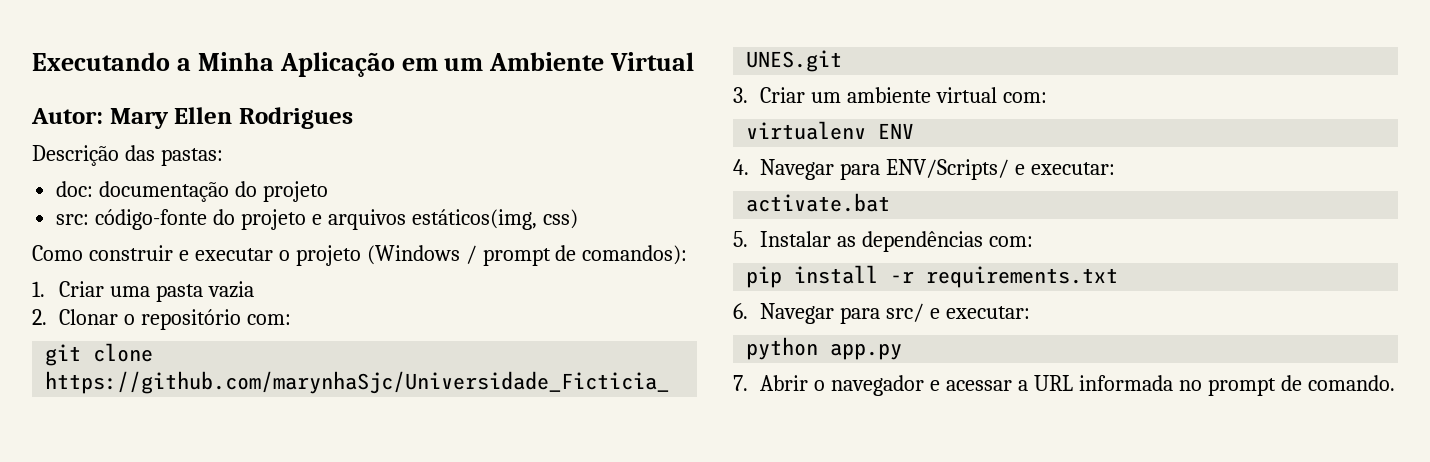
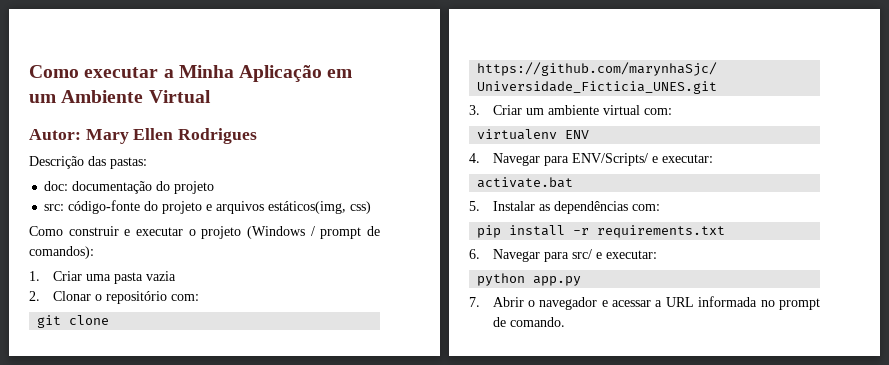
- Executando a Minha Aplicação em um Ambiente Virtual
+ Como executar a Minha Aplicação em um Ambiente Virtual

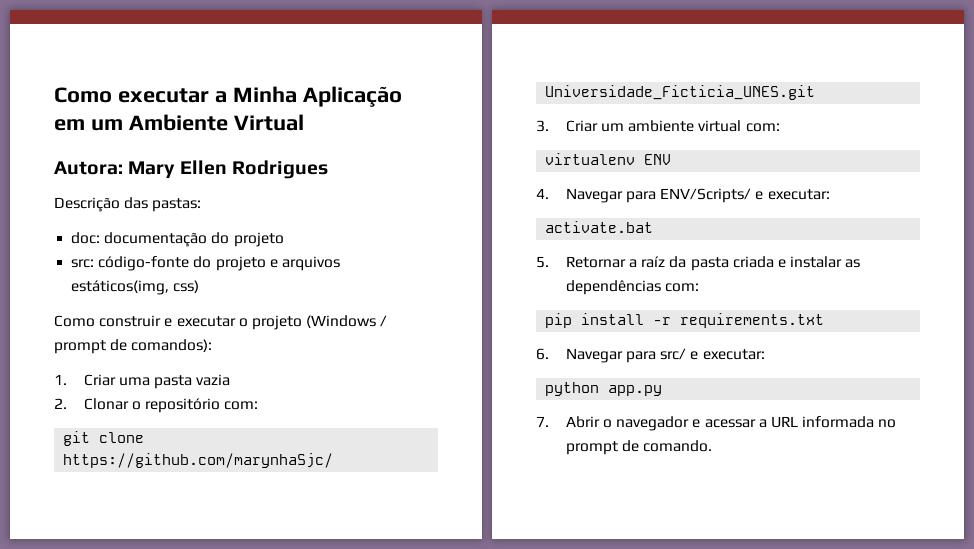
- Autor: Mary Ellen Rodrigues
+ Autora: Mary Ellen Rodrigues
- 5. Instalar as dependências com:
+ 5. Retornar a raíz da pasta criada e instalar as dependências com:

